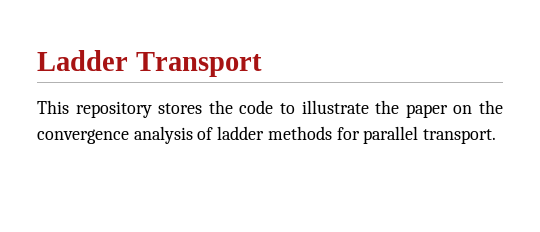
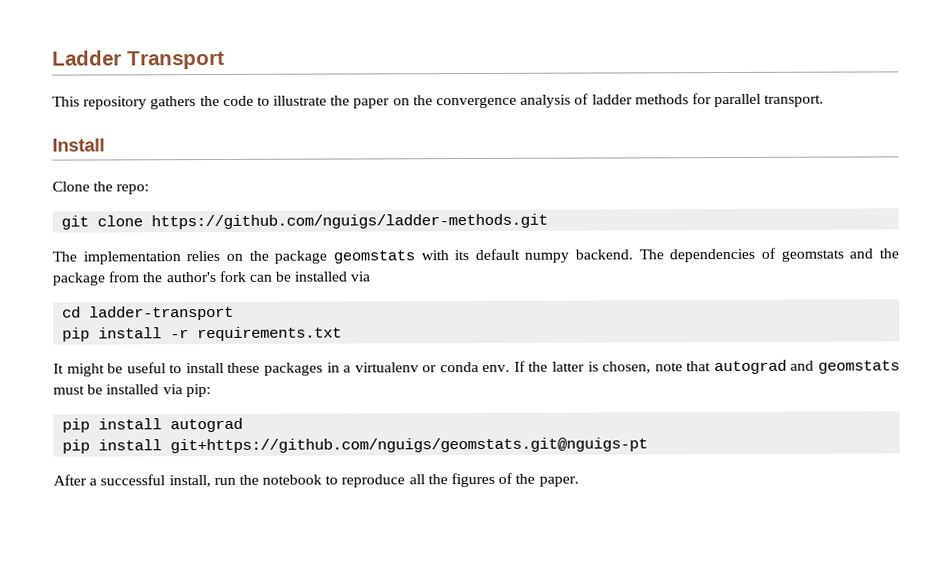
- This repository stores the code to illustrate the paper on the convergence analysis of ladder methods for parallel transport.
+ This repository gathers the code to illustrate the paper on the convergence analysis of ladder methods for parallel transport.
+ Install
+ Clone the repo:
+ git clone https://github.com/nguigs/ladder-methods.git
+ The implementation relies on the package geomstats with its default numpy backend. The dependencies of geomstats and the package from the author's fork can be installed via
+ cd ladder-transport
+ pip install -r requirements.txt
+ It might be useful to install these packages in a virtualenv or conda env. If the latter is chosen, note that autograd and geomstats must be installed via pip:
+ pip install autograd
+ pip install git+https://github.com/nguigs/geomstats.git@nguigs-pt
+ After a successful install, run the notebook to reproduce all the figures of the paper.

